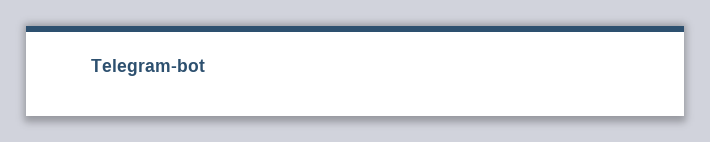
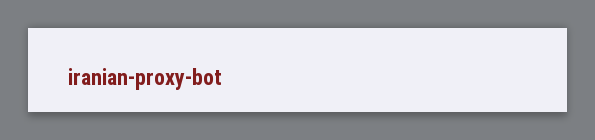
- Telegram-bot
+ iranian-proxy-bot

